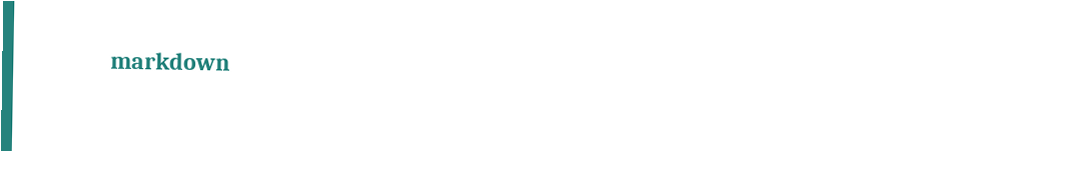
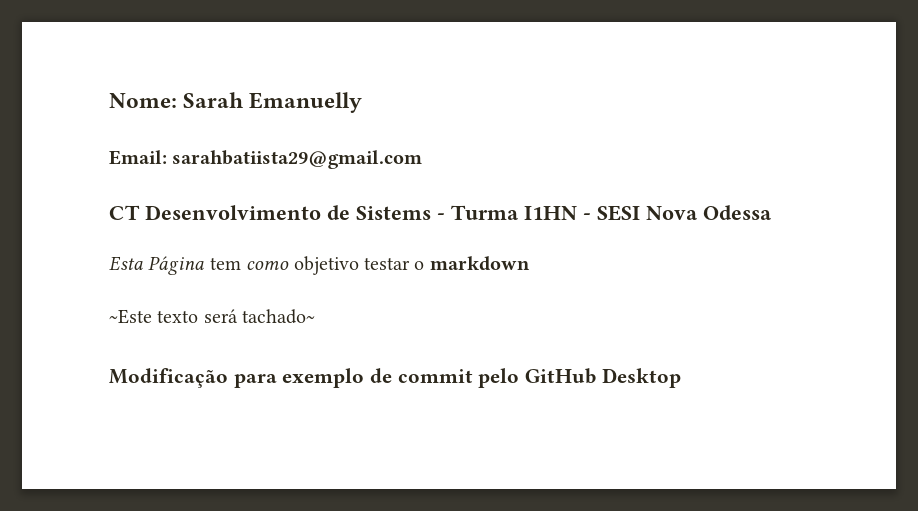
- markdown
+ Nome: Sarah Emanuelly
+ Email: sarahbatiista29@gmail.com
+ CT Desenvolvimento de Sistems - Turma I1HN - SESI Nova Odessa
+ Esta Página tem como objetivo testar o markdown
+ ~Este texto será tachado~
+ Modificação para exemplo de commit pelo GitHub Desktop

